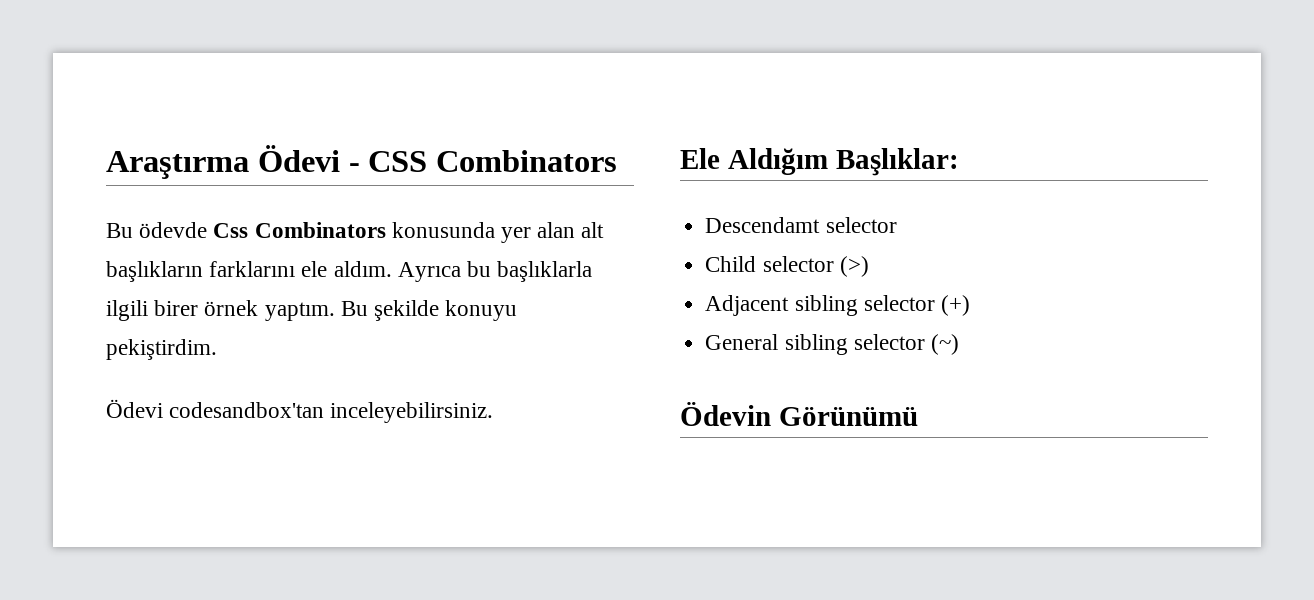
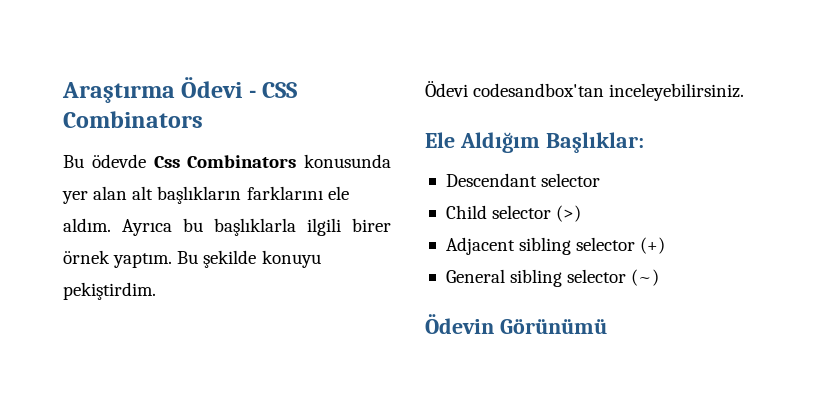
- Descendamt selector
+ Descendant selector

